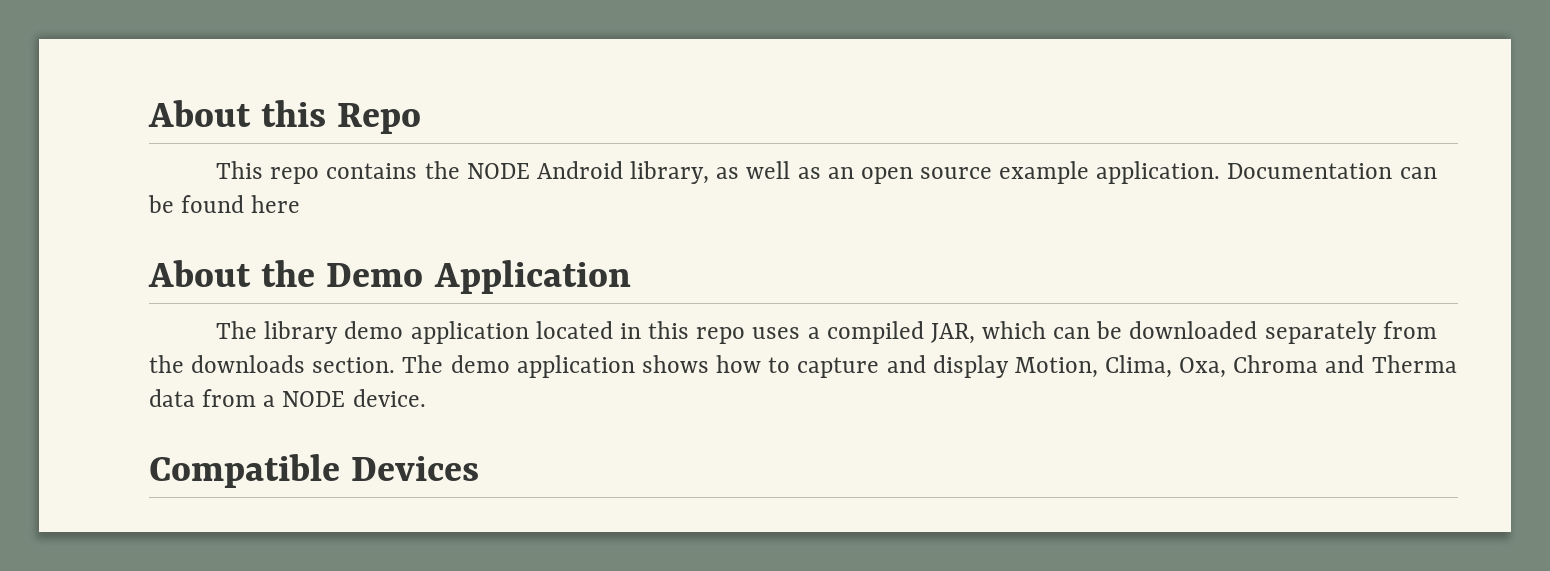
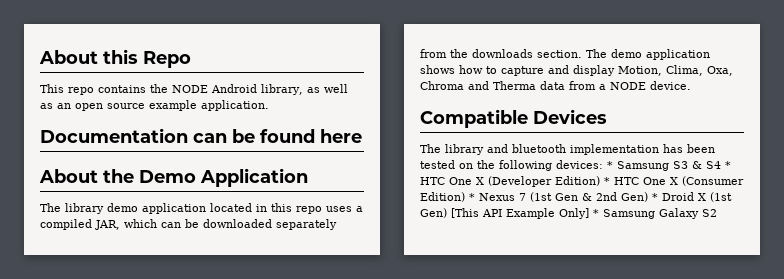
- This repo contains the NODE Android library, as well as an open source example application. Documentation can be found here
+ This repo contains the NODE Android library, as well as an open source example application.
+ Documentation can be found here
+ The library and bluetooth implementation has been tested on the following devices: * Samsung S3 & S4 * HTC One X (Developer Edition) * HTC One X (Consumer Edition) * Nexus 7 (1st Gen & 2nd Gen) * Droid X (1st Gen) [This API Example Only] * Samsung Galaxy S2

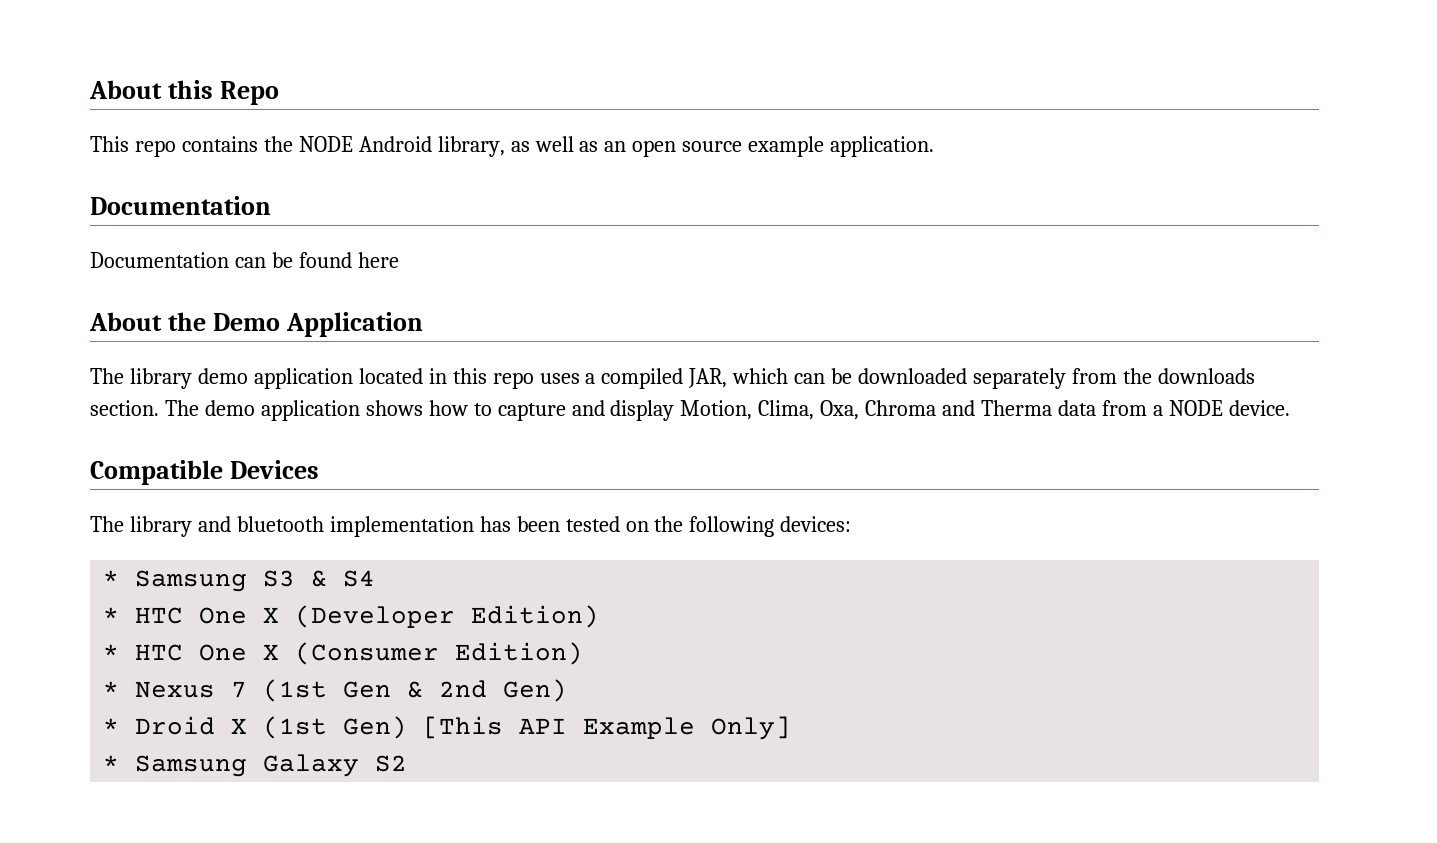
  This repo contains the NODE Android library, as well as an open source example application.
+ Documentation
- The library and bluetooth implementation has been tested on the following devices: * Samsung S3 & S4 * HTC One X (Developer Edition) * HTC One X (Consumer Edition) * Nexus 7 (1st Gen & 2nd Gen) * Droid X (1st Gen) [This API Example Only] * Samsung Galaxy S2
+ The library and bluetooth implementation has been tested on the following devices:
+ * Samsung S3 & S4
+ * HTC One X (Developer Edition)
+ * HTC One X (Consumer Edition)
+ * Nexus 7 (1st Gen & 2nd Gen)
+ * Droid X (1st Gen) [This API Example Only]
+ * Samsung Galaxy S2

